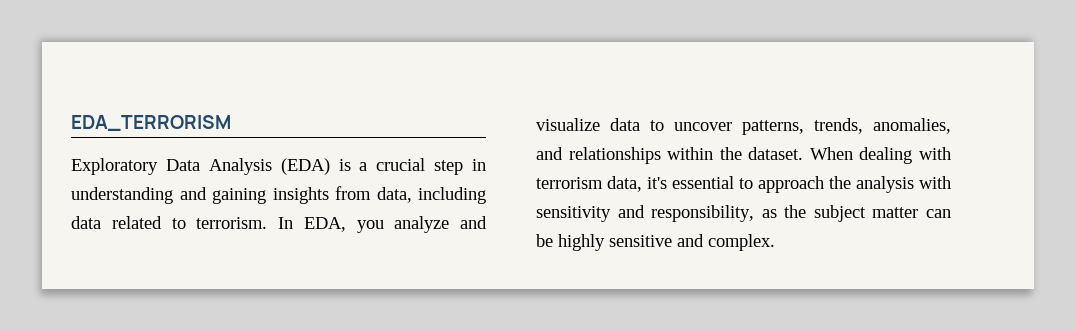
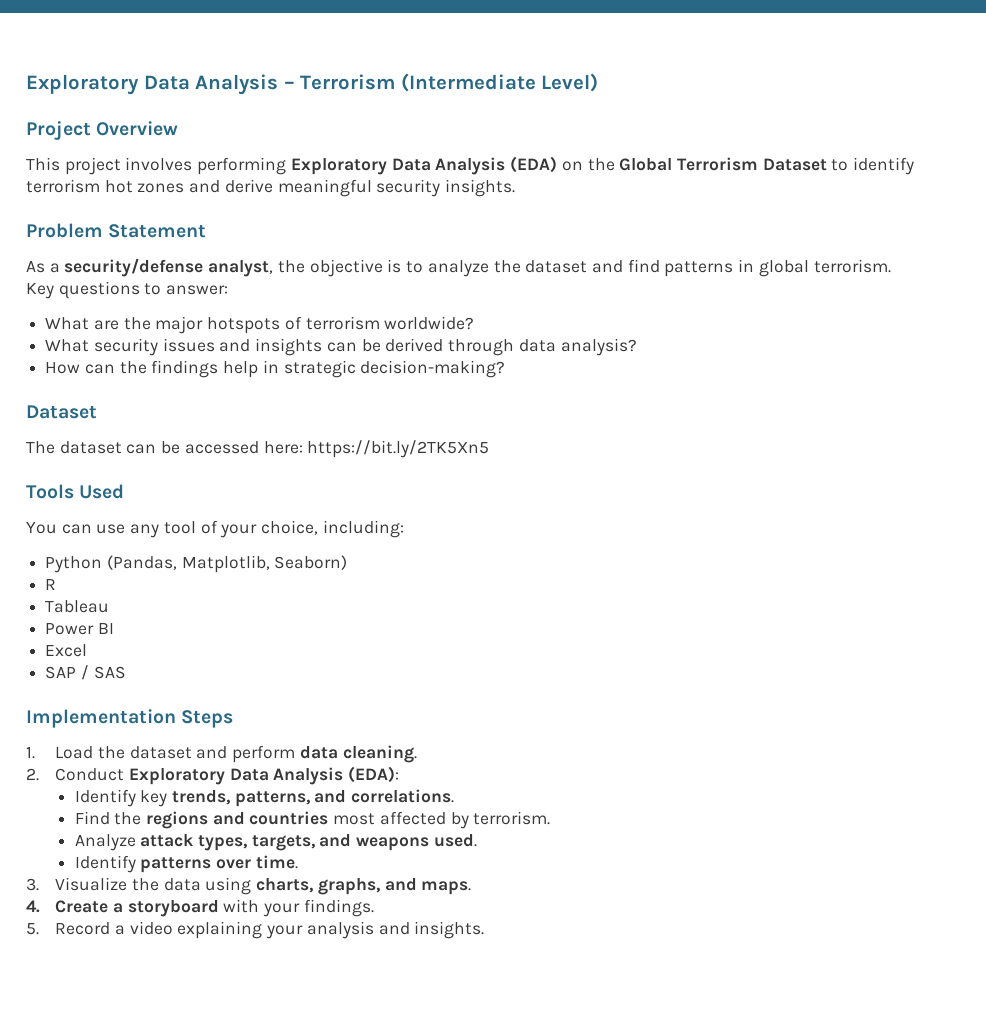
- EDA_TERRORISM
- Exploratory Data Analysis (EDA) is a crucial step in understanding and gaining insights from data, including data related to terrorism. In EDA, you analyze and visualize data to uncover patterns, trends, anomalies, and relationships within the dataset. When dealing with terrorism data, it's essential to approach the analysis with sensitivity and responsibility, as the subject matter can be highly sensitive and complex.
+ Exploratory Data Analysis – Terrorism (Intermediate Level)
+ Project Overview
+ This project involves performing Exploratory Data Analysis (EDA) on the Global Terrorism Dataset to identify terrorism hot zones and derive meaningful security insights.
+ Problem Statement
+ As a security/defense analyst, the objective is to analyze the dataset and find patterns in global terrorism.
+ Key questions to answer:
+ What are the major hotspots of terrorism worldwide?
+ What security issues and insights can be derived through data analysis?
+ How can the findings help in strategic decision-making?
+ Dataset
+ The dataset can be accessed here: https://bit.ly/2TK5Xn5
+ Tools Used
+ You can use any tool of your choice, including:
+ Python (Pandas, Matplotlib, Seaborn)
+ R
+ Tableau
+ Power BI
+ Excel
+ SAP / SAS
+ Implementation Steps
+ 1. Load the dataset and perform data cleaning.
+ 2. Conduct Exploratory Data Analysis (EDA):
+ Identify key trends, patterns, and correlations.
+ Find the regions and countries most affected by terrorism.
+ Analyze attack types, targets, and weapons used.
+ Identify patterns over time.
+ 3. Visualize the data using charts, graphs, and maps.
+ 4. Create a storyboard with your findings.
+ 5. Record a video explaining your analysis and insights.

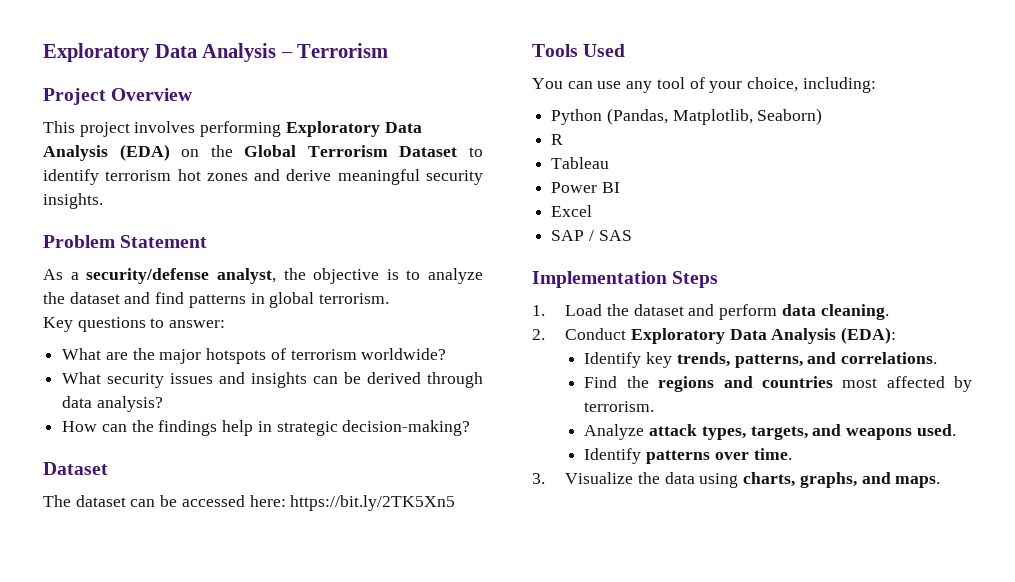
- Exploratory Data Analysis – Terrorism (Intermediate Level)
+ Exploratory Data Analysis – Terrorism
- 4. Create a storyboard with your findings.
- 5. Record a video explaining your analysis and insights.

